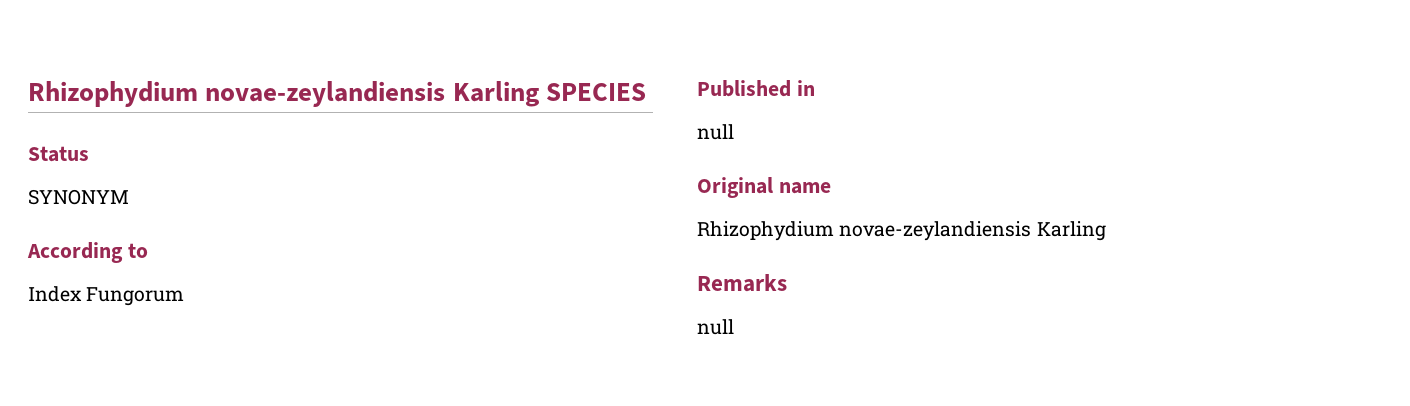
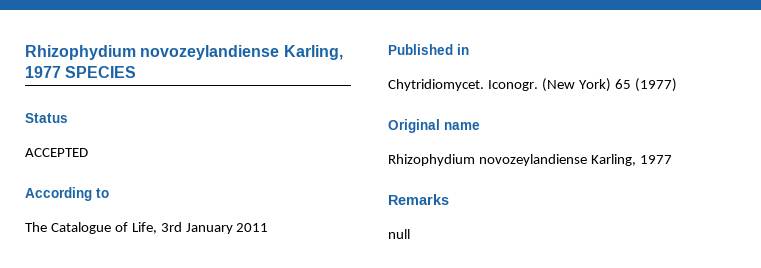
- Rhizophydium novae-zeylandiensis Karling SPECIES
+ Rhizophydium novozeylandiense Karling, 1977 SPECIES
- SYNONYM
+ ACCEPTED
- Index Fungorum
+ The Catalogue of Life, 3rd January 2011
  Published in
- null
+ Chytridiomycet. Iconogr. (New York) 65 (1977)
  Original name
- Rhizophydium novae-zeylandiensis Karling
+ Rhizophydium novozeylandiense Karling, 1977

